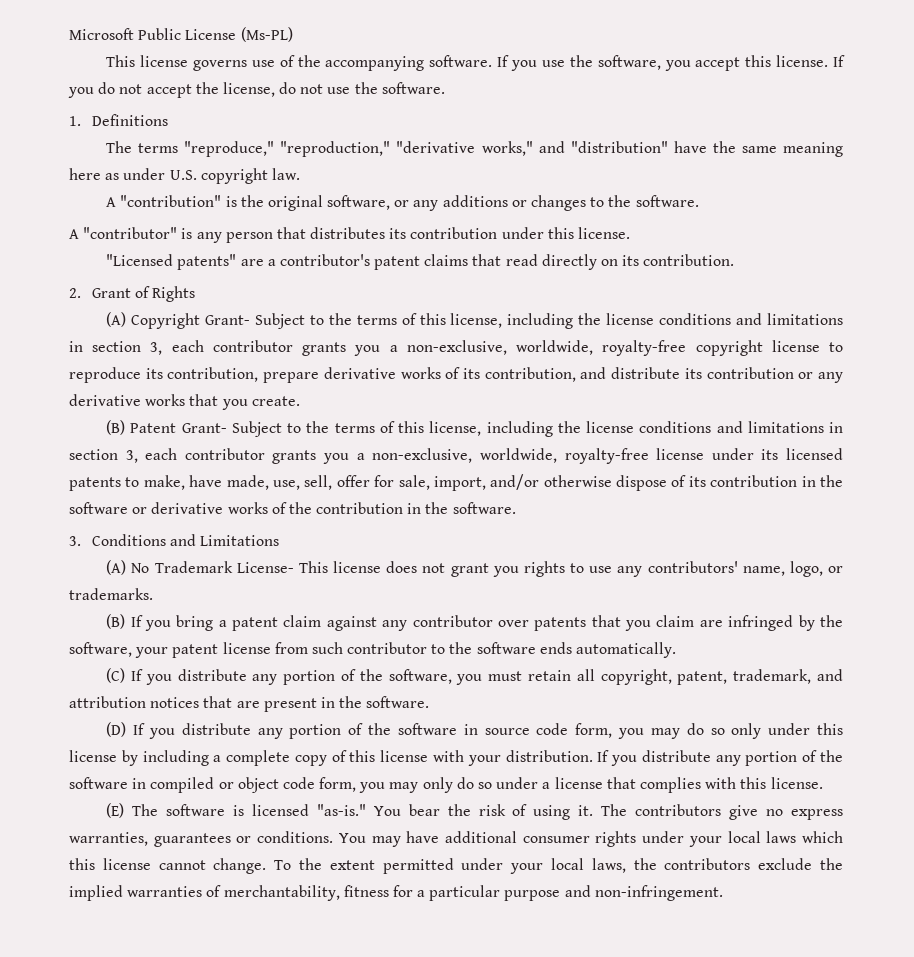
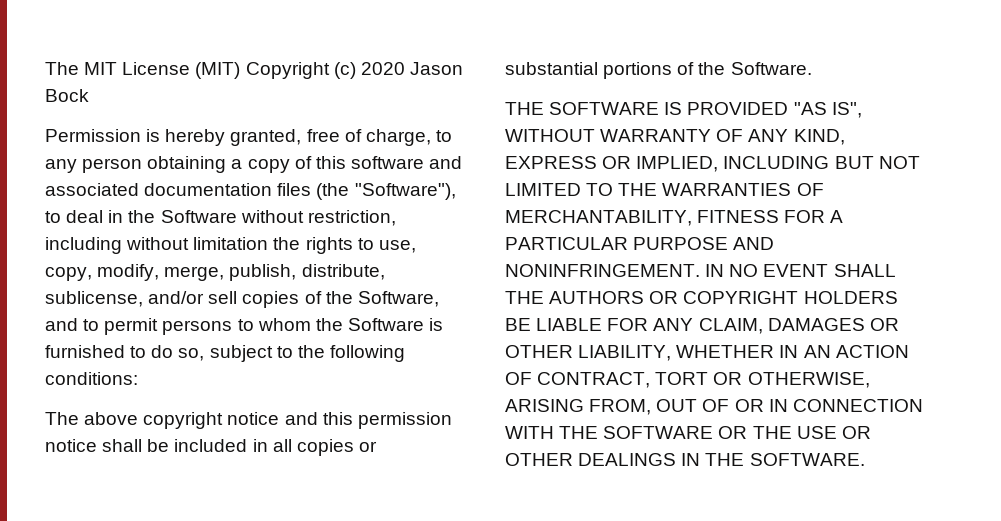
- Microsoft Public License (Ms-PL)
- This license governs use of the accompanying software. If you use the software, you accept this license. If you do not accept the license, do not use the software.
- 1. Definitions
- The terms "reproduce," "reproduction," "derivative works," and "distribution" have the same meaning here as under U.S. copyright law.
- A "contribution" is the original software, or any additions or changes to the software.
- A "contributor" is any person that distributes its contribution under this license.
- "Licensed patents" are a contributor's patent claims that read directly on its contribution.
- 2. Grant of Rights
- (A) Copyright Grant- Subject to the terms of this license, including the license conditions and limitations in section 3, each contributor grants you a non-exclusive, worldwide, royalty-free copyright license to reproduce its contribution, prepare derivative works of its contribution, and distribute its contribution or any derivative works that you create.
- (B) Patent Grant- Subject to the terms of this license, including the license conditions and limitations in section 3, each contributor grants you a non-exclusive, worldwide, royalty-free license under its licensed patents to make, have made, use, sell, offer for sale, import, and/or otherwise dispose of its contribution in the software or derivative works of the contribution in the software.
- 3. Conditions and Limitations
- (A) No Trademark License- This license does not grant you rights to use any contributors' name, logo, or trademarks.
- (B) If you bring a patent claim against any contributor over patents that you claim are infringed by the software, your patent license from such contributor to the software ends automatically.
- (C) If you distribute any portion of the software, you must retain all copyright, patent, trademark, and attribution notices that are present in the software.
- (D) If you distribute any portion of the software in source code form, you may do so only under this license by including a complete copy of this license with your distribution. If you distribute any portion of the software in compiled or object code form, you may only do so under a license that complies with this license.
- (E) The software is licensed "as-is." You bear the risk of using it. The contributors give no express warranties, guarantees or conditions. You may have additional consumer rights under your local laws which this license cannot change. To the extent permitted under your local laws, the contributors exclude the implied warranties of merchantability, fitness for a particular purpose and non-infringement.
+ The MIT License (MIT) Copyright (c) 2020 Jason Bock
+ Permission is hereby granted, free of charge, to any person obtaining a copy of this software and associated documentation files (the "Software"), to deal in the Software without restriction, including without limitation the rights to use, copy, modify, merge, publish, distribute, sublicense, and/or sell copies of the Software, and to permit persons to whom the Software is furnished to do so, subject to the following conditions:
+ The above copyright notice and this permission notice shall be included in all copies or substantial portions of the Software.
+ THE SOFTWARE IS PROVIDED "AS IS", WITHOUT WARRANTY OF ANY KIND, EXPRESS OR IMPLIED, INCLUDING BUT NOT LIMITED TO THE WARRANTIES OF MERCHANTABILITY, FITNESS FOR A PARTICULAR PURPOSE AND NONINFRINGEMENT. IN NO EVENT SHALL THE AUTHORS OR COPYRIGHT HOLDERS BE LIABLE FOR ANY CLAIM, DAMAGES OR OTHER LIABILITY, WHETHER IN AN ACTION OF CONTRACT, TORT OR OTHERWISE, ARISING FROM, OUT OF OR IN CONNECTION WITH THE SOFTWARE OR THE USE OR OTHER DEALINGS IN THE SOFTWARE.

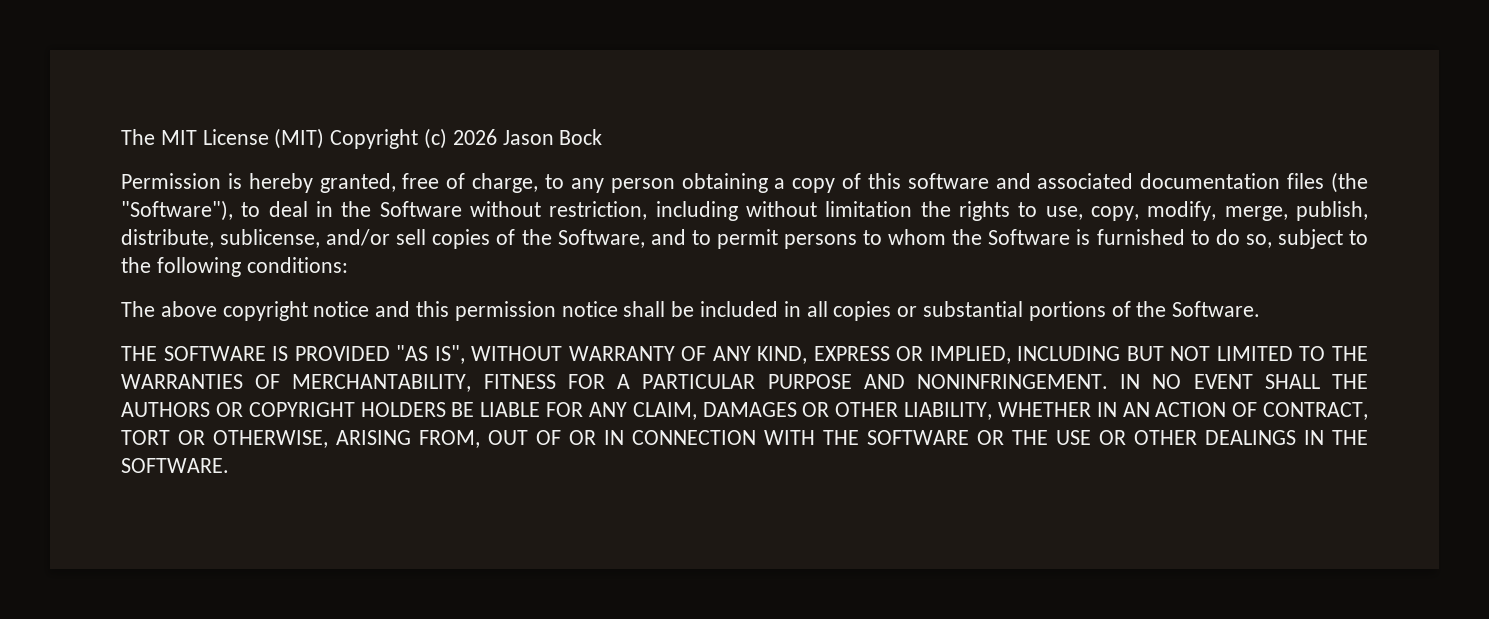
- The MIT License (MIT) Copyright (c) 2020 Jason Bock
+ The MIT License (MIT) Copyright (c) 2026 Jason Bock

